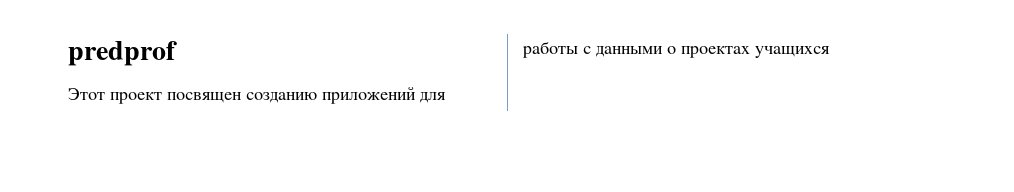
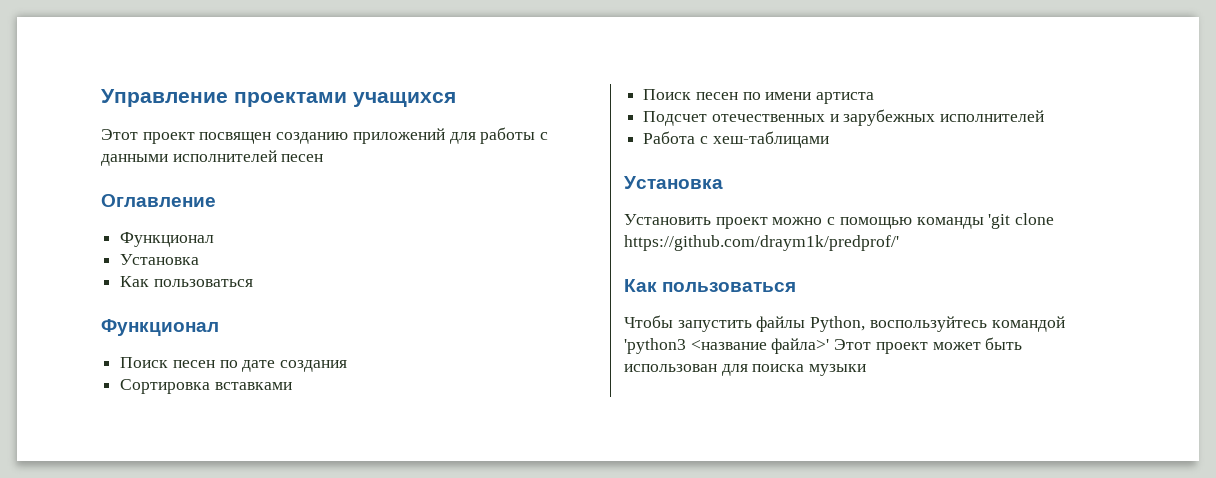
- predprof
+ Управление проектами учащихся
- Этот проект посвящен созданию приложений для работы с данными о проектах учащихся
+ Этот проект посвящен созданию приложений для работы с данными исполнителей песен
+ Оглавление
+ Функционал
+ Установка
+ Как пользоваться
+ Функционал
+ Поиск песен по дате создания
+ Сортировка вставками
+ Поиск песен по имени артиста
+ Подсчет отечественных и зарубежных исполнителей
+ Работа с хеш-таблицами
+ Установка
+ Установить проект можно с помощью команды 'git clone https://github.com/draym1k/predprof/'
+ Как пользоваться
+ Чтобы запустить файлы Python, воспользуйтесь командой 'python3 <название файла>' Этот проект может быть использован для поиска музыки

